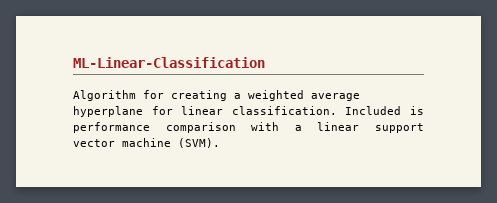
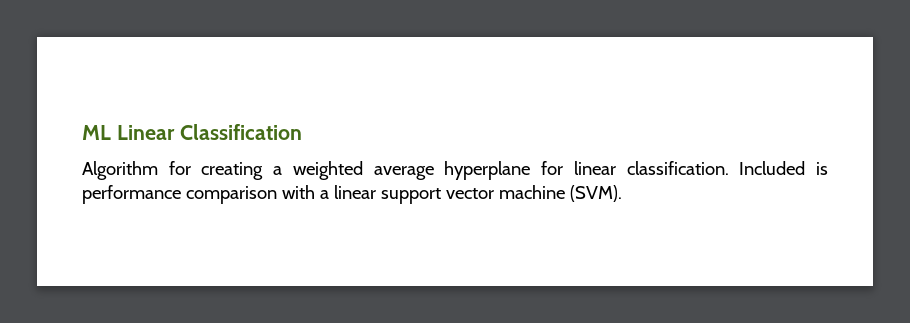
- ML-Linear-Classification
+ ML Linear Classification

